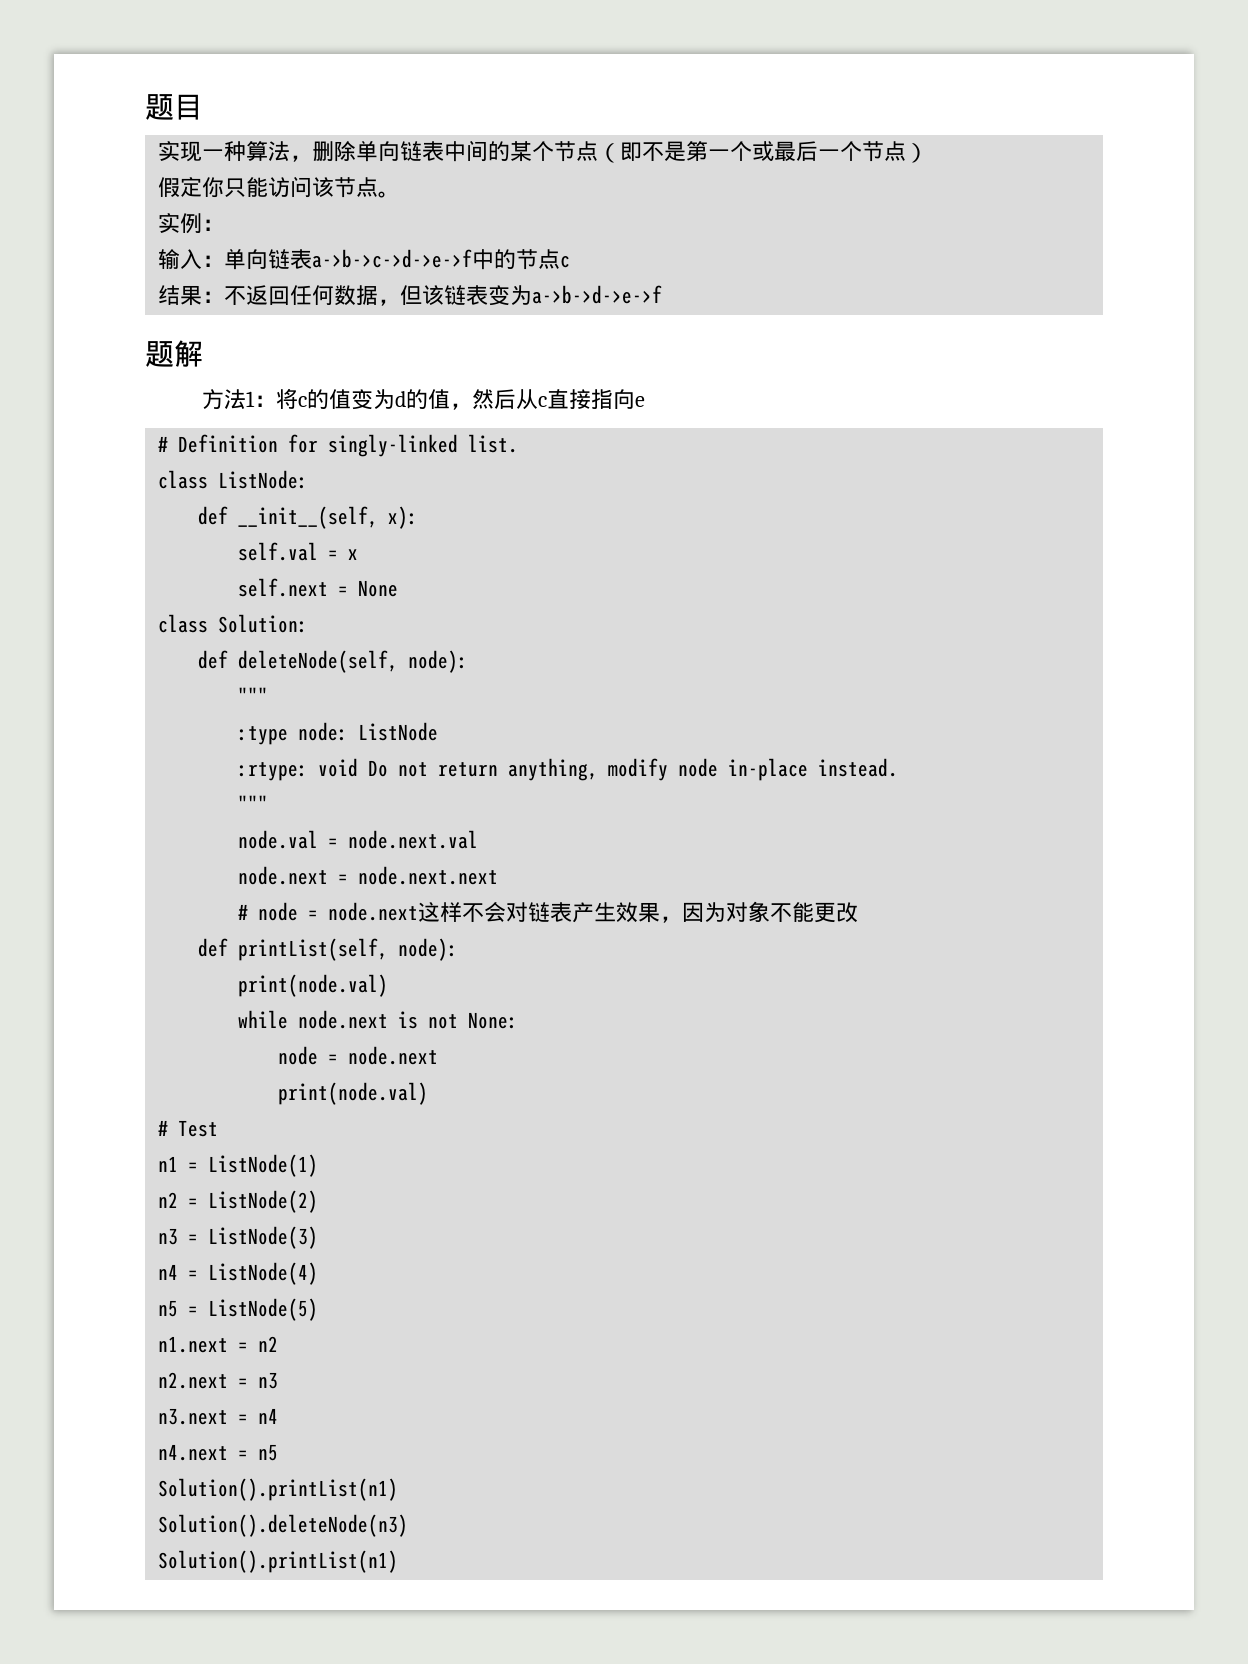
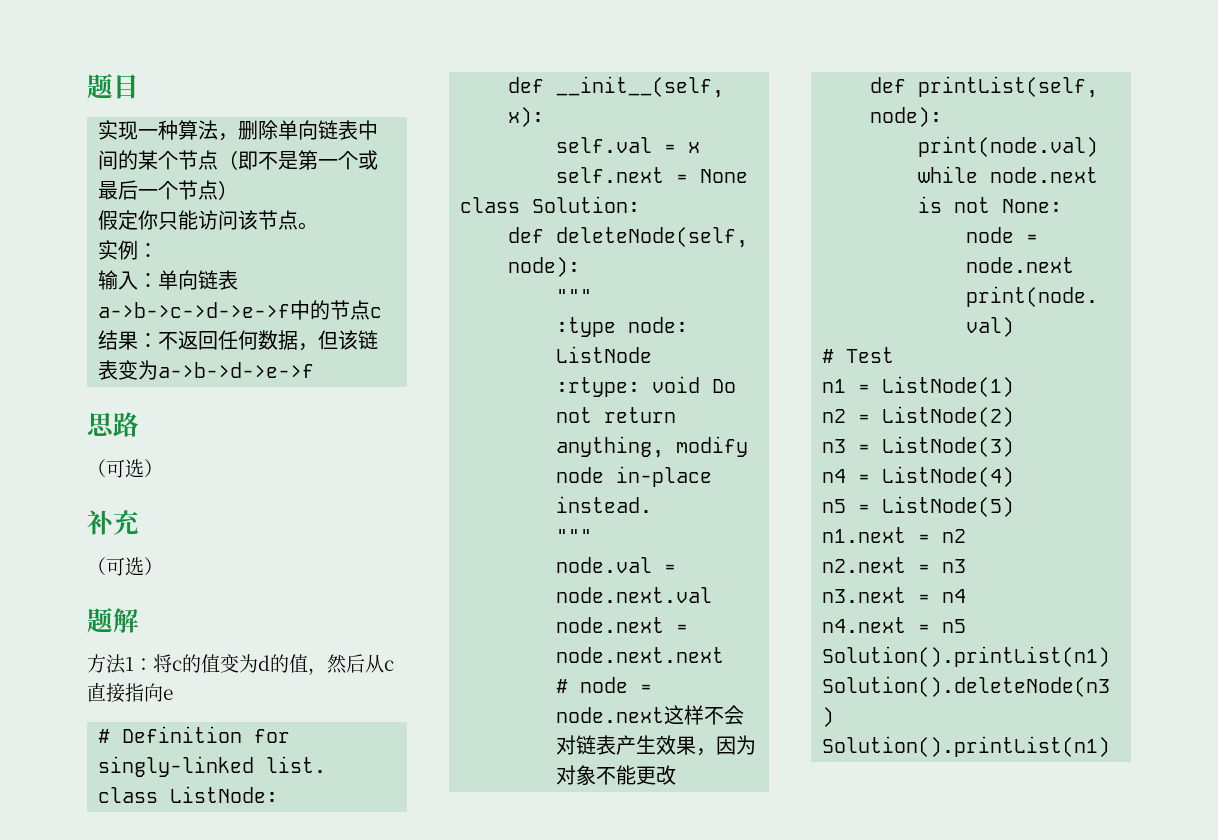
+ 思路
+ （可选）
+ 补充
+ （可选）

